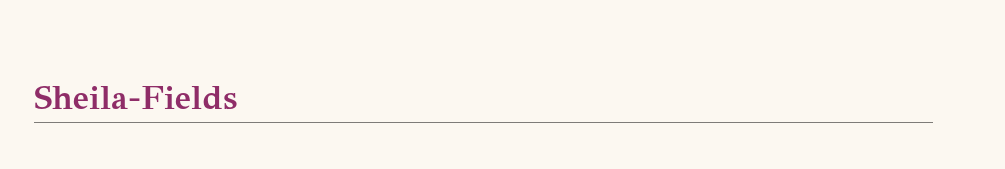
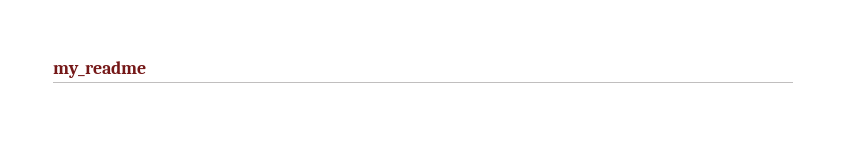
- Sheila-Fields
+ my_readme

